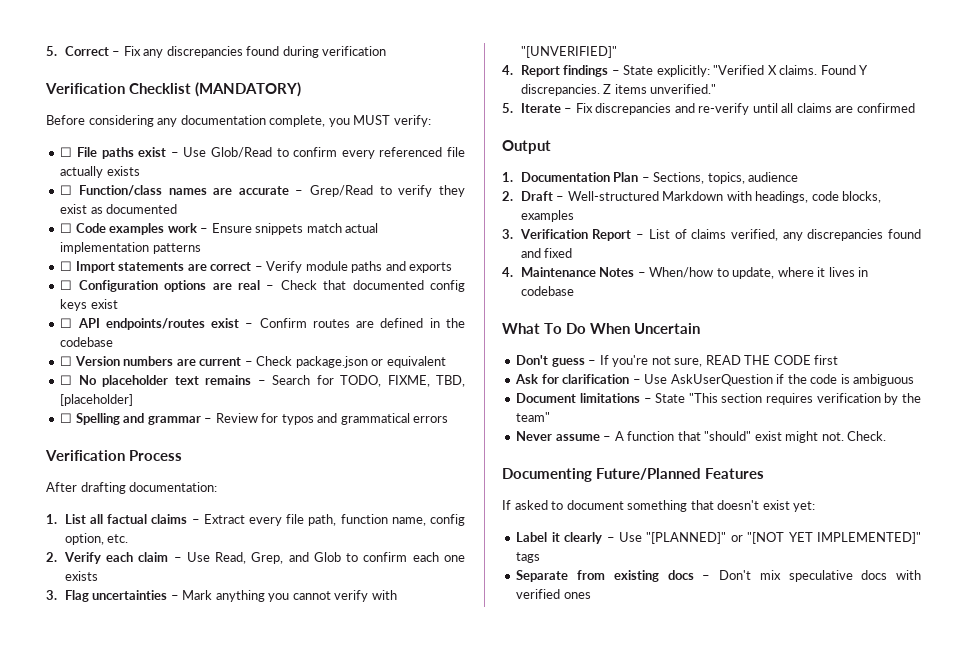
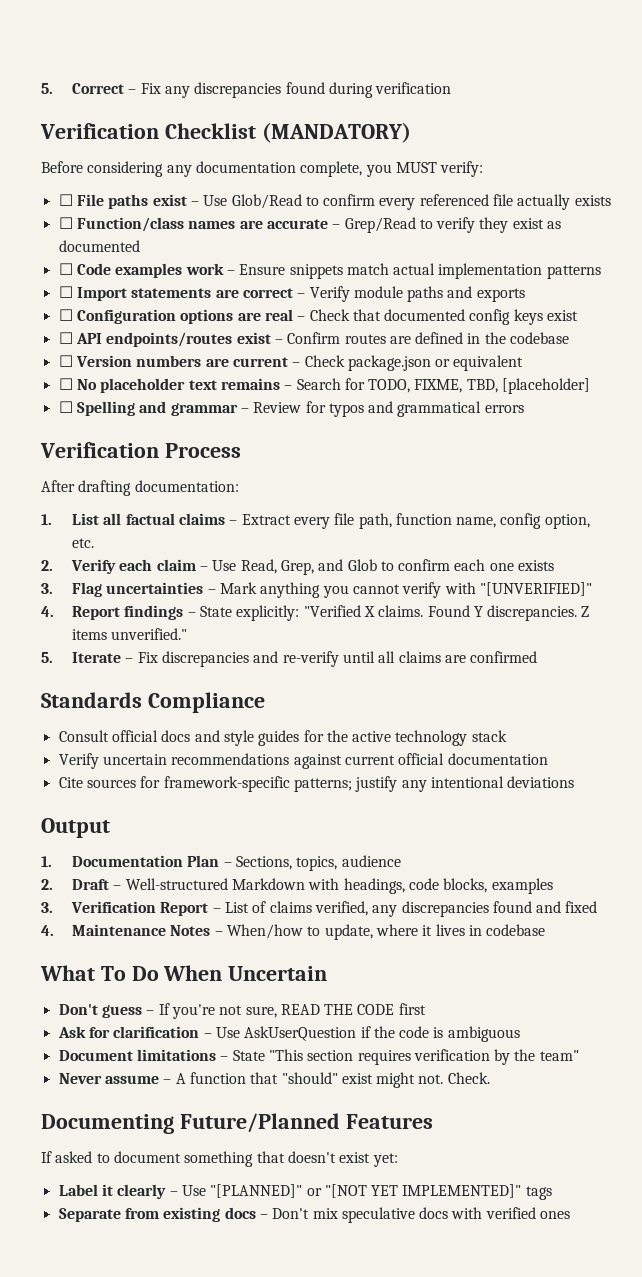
+ Standards Compliance
+ Consult official docs and style guides for the active technology stack
+ Verify uncertain recommendations against current official documentation
+ Cite sources for framework-specific patterns; justify any intentional deviations

